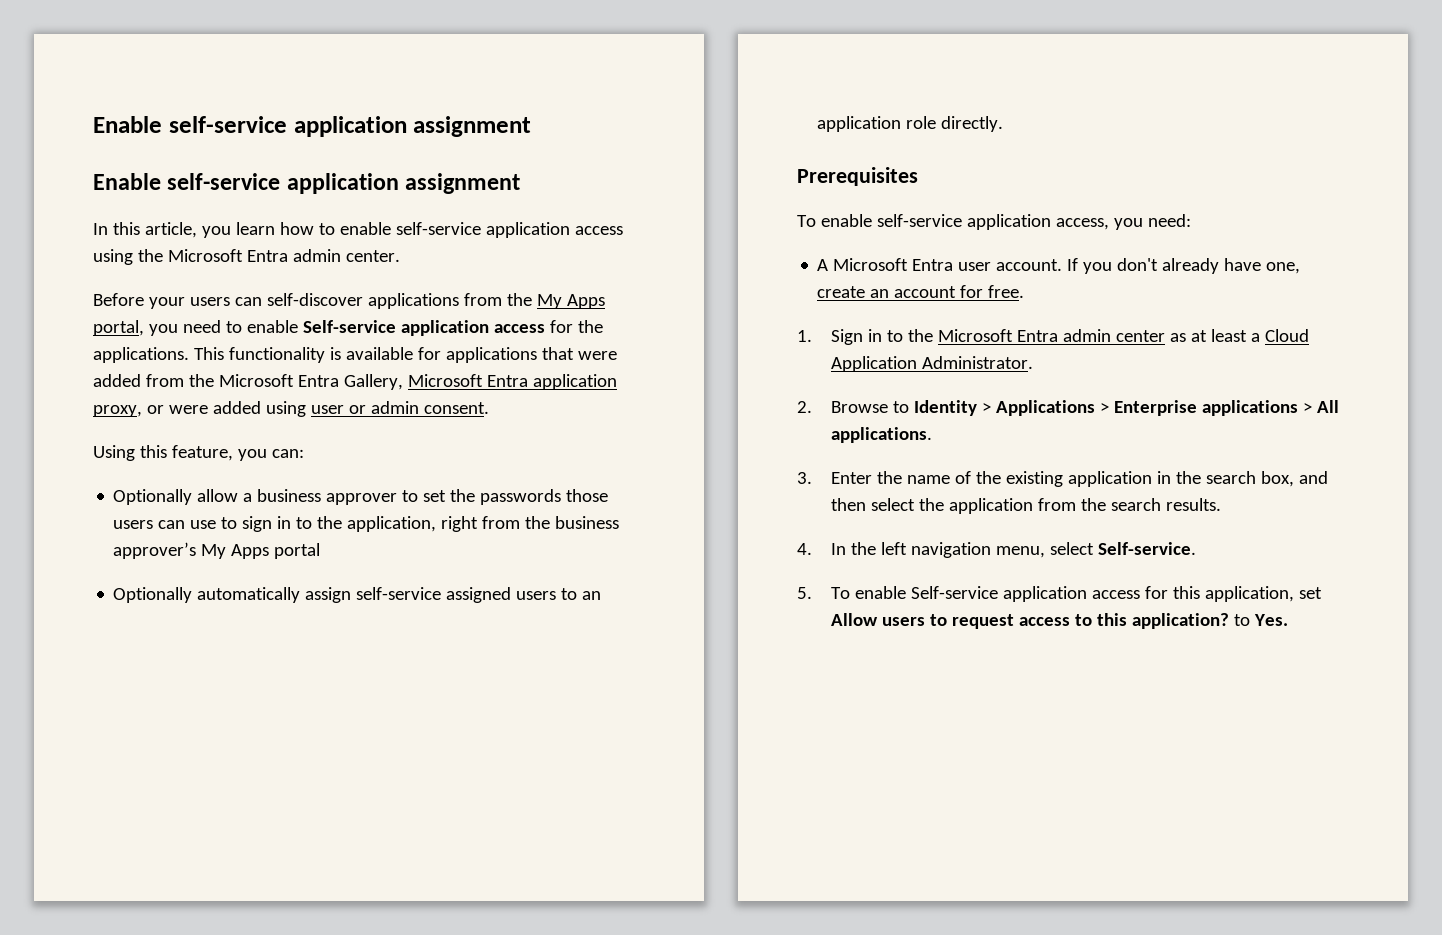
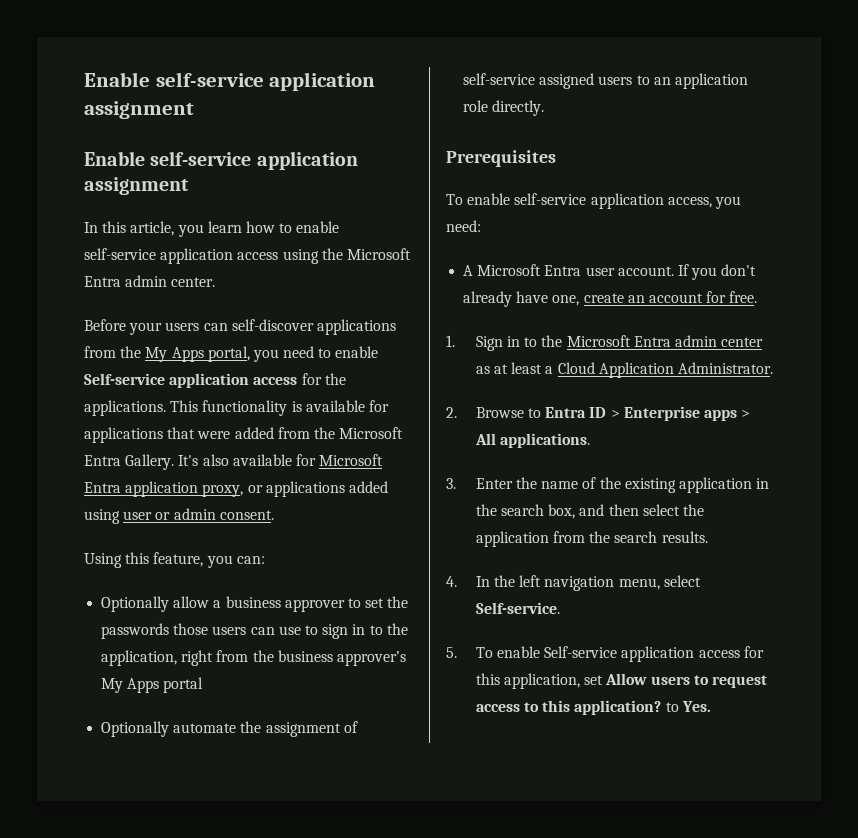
- This functionality is available for applications that were added from the Microsoft Entra Gallery, Microsoft Entra application proxy, or were added using user or admin consent.
+ This functionality is available for applications that were added from the Microsoft Entra Gallery. It's also available for Microsoft Entra application proxy, or applications added using user or admin consent.
- Optionally automatically assign self-service assigned users to an application role directly.
+ Optionally automate the assignment of self-service assigned users to an application role directly.
- 2. Browse to Identity > Applications > Enterprise applications > All applications.
+ 2. Browse to Entra ID > Enterprise apps > All applications.

